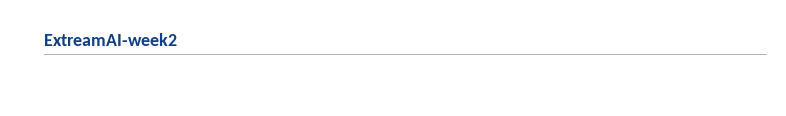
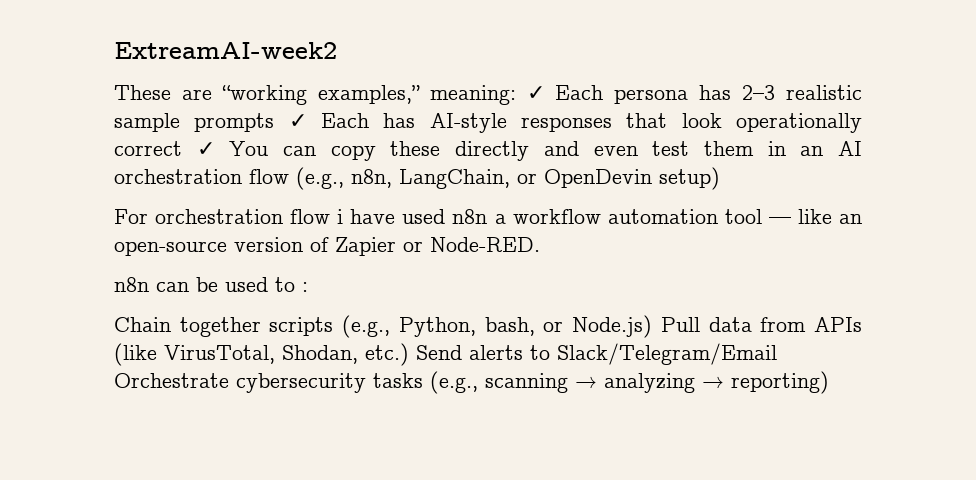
+ These are “working examples,” meaning: ✓ Each persona has 2–3 realistic sample prompts ✓ Each has AI-style responses that look operationally correct ✓ You can copy these directly and even test them in an AI orchestration flow (e.g., n8n, LangChain, or OpenDevin setup)
+ For orchestration flow i have used n8n a workflow automation tool — like an open-source version of Zapier or Node-RED.
+ n8n can be used to :
+ Chain together scripts (e.g., Python, bash, or Node.js) Pull data from APIs (like VirusTotal, Shodan, etc.) Send alerts to Slack/Telegram/Email Orchestrate cybersecurity tasks (e.g., scanning → analyzing → reporting)

